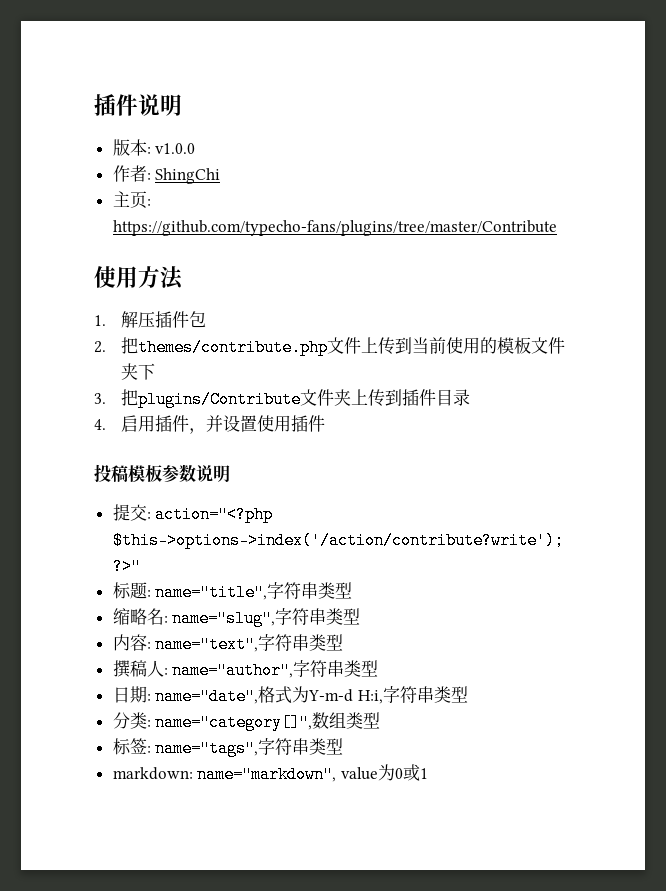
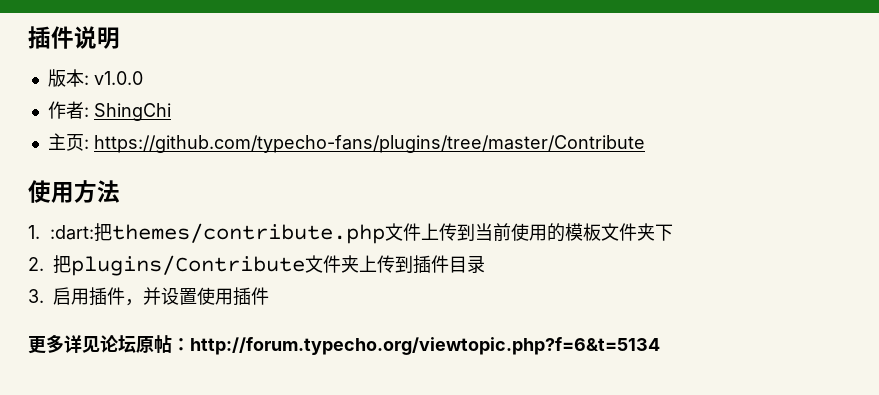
- 1.解压插件包
- 2.把themes/contribute.php文件上传到当前使用的模板文件夹下
+ 1. :dart:把themes/contribute.php文件上传到当前使用的模板文件夹下
- 3.把plugins/Contribute文件夹上传到插件目录
+ 2.把plugins/Contribute文件夹上传到插件目录
- 4.启用插件，并设置使用插件
+ 3.启用插件，并设置使用插件
- 投稿模板参数说明
- 提交: action="<?php $this->options->index('/action/contribute?write'); ?>"
- 标题: name="title",字符串类型
- 缩略名: name="slug",字符串类型
- 内容: name="text",字符串类型
- 撰稿人: name="author",字符串类型
- 日期: name="date",格式为Y-m-d H:i,字符串类型
- 分类: name="category[]",数组类型
- 标签: name="tags",字符串类型
- markdown: name="markdown", value为0或1
+ 更多详见论坛原帖：http://forum.typecho.org/viewtopic.php?f=6&t=5134

